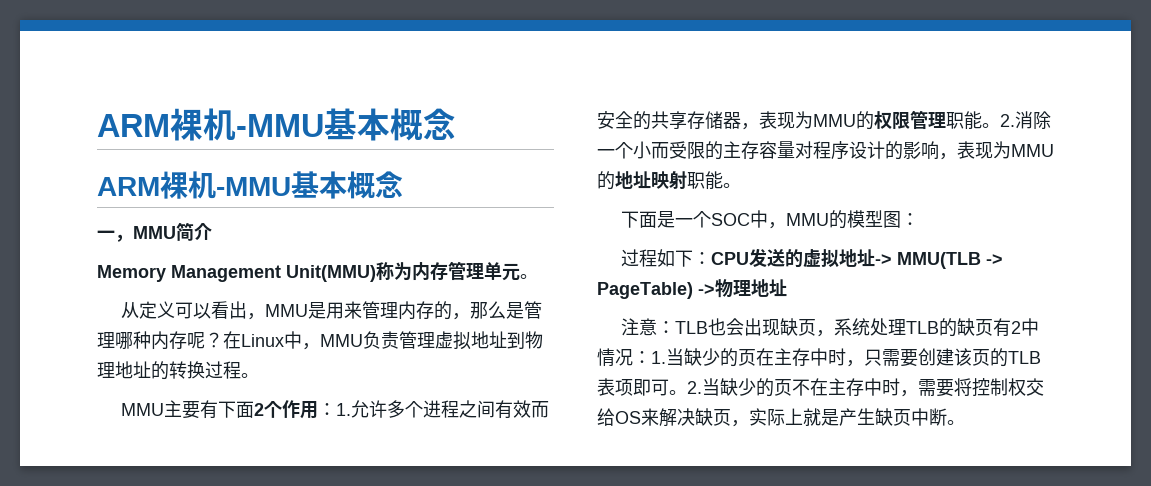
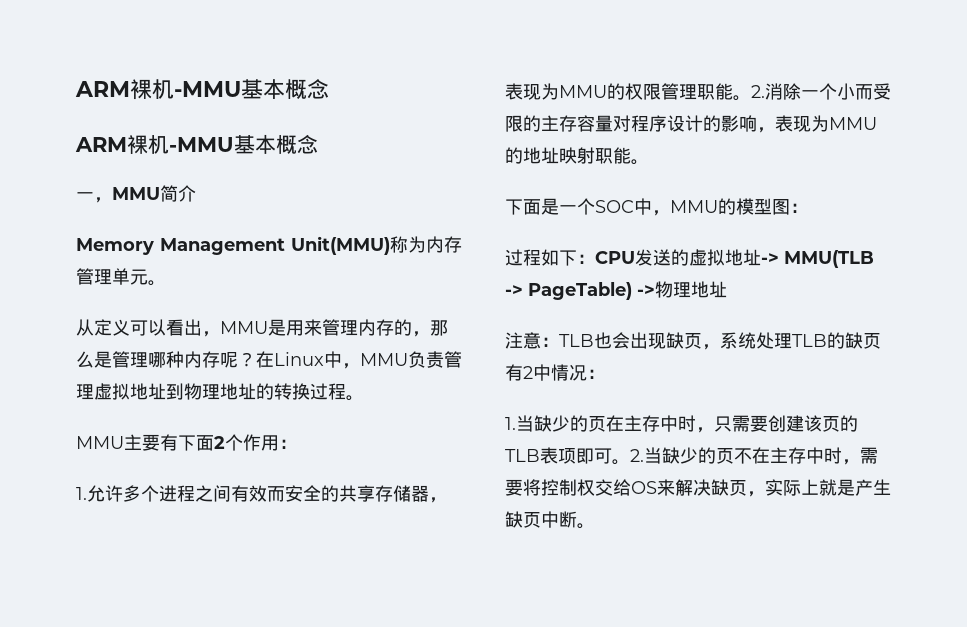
- MMU主要有下面2个作用：1.允许多个进程之间有效而安全的共享存储器，表现为MMU的权限管理职能。
+ MMU主要有下面2个作用：
+ 1.允许多个进程之间有效而安全的共享存储器，表现为MMU的权限管理职能。
- 注意：TLB也会出现缺页，系统处理TLB的缺页有2中情况：1.当缺少的页在主存中时，只需要创建该页的TLB表项即可。
+ 注意：TLB也会出现缺页，系统处理TLB的缺页有2中情况：
+ 1.当缺少的页在主存中时，只需要创建该页的TLB表项即可。

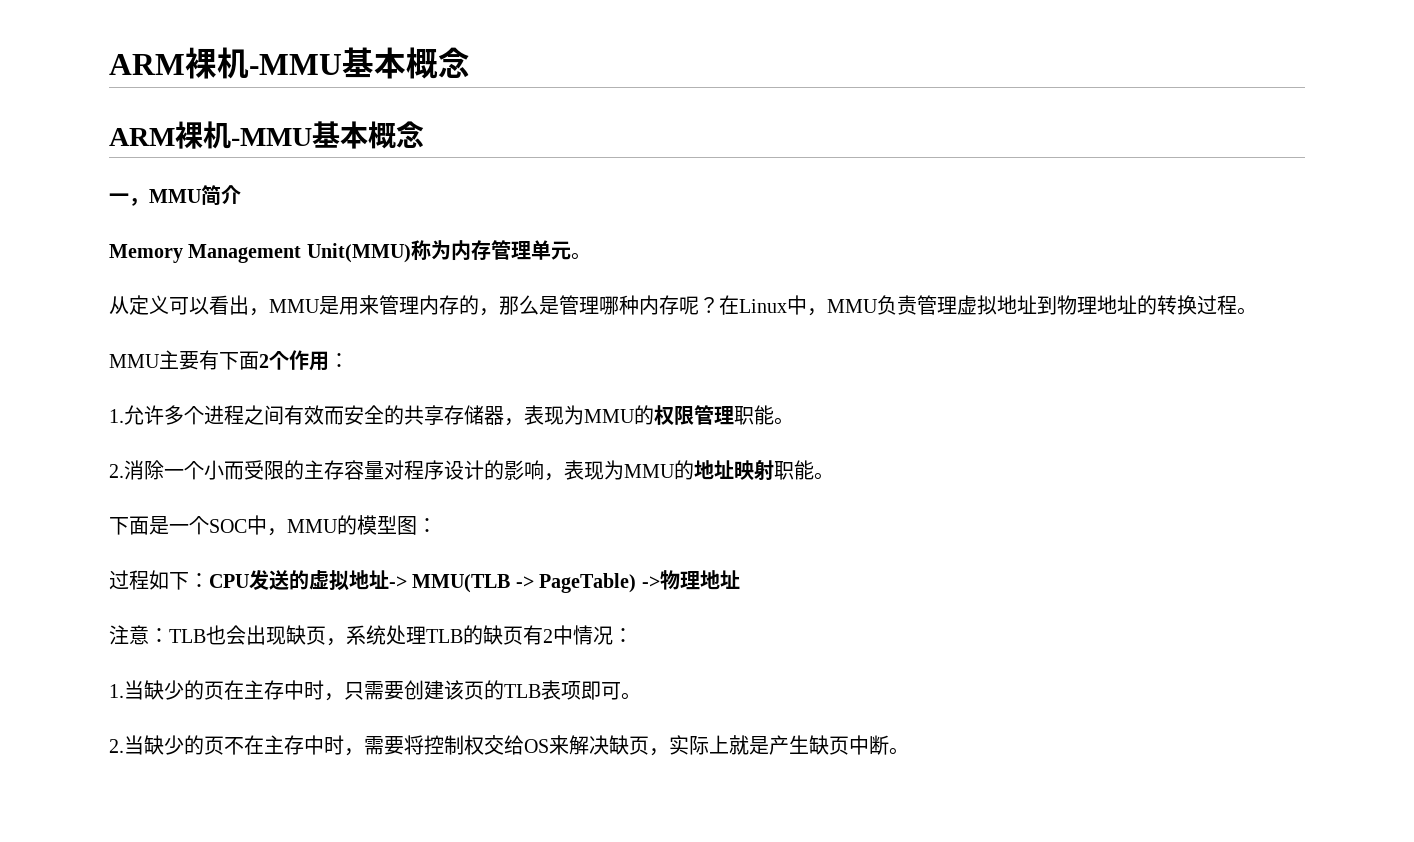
- 1.允许多个进程之间有效而安全的共享存储器，表现为MMU的权限管理职能。2.消除一个小而受限的主存容量对程序设计的影响，表现为MMU的地址映射职能。
+ 1.允许多个进程之间有效而安全的共享存储器，表现为MMU的权限管理职能。
+ 2.消除一个小而受限的主存容量对程序设计的影响，表现为MMU的地址映射职能。
- 1.当缺少的页在主存中时，只需要创建该页的TLB表项即可。2.当缺少的页不在主存中时，需要将控制权交给OS来解决缺页，实际上就是产生缺页中断。
+ 1.当缺少的页在主存中时，只需要创建该页的TLB表项即可。
+ 2.当缺少的页不在主存中时，需要将控制权交给OS来解决缺页，实际上就是产生缺页中断。

